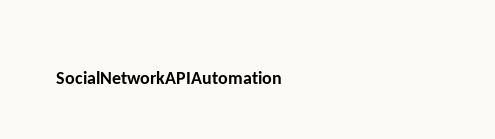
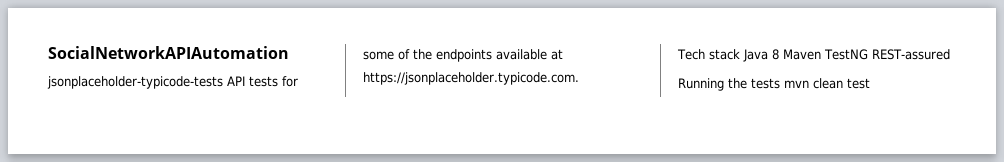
+ jsonplaceholder-typicode-tests API tests for some of the endpoints available at https://jsonplaceholder.typicode.com.
+ Tech stack Java 8 Maven TestNG REST-assured
+ Running the tests mvn clean test

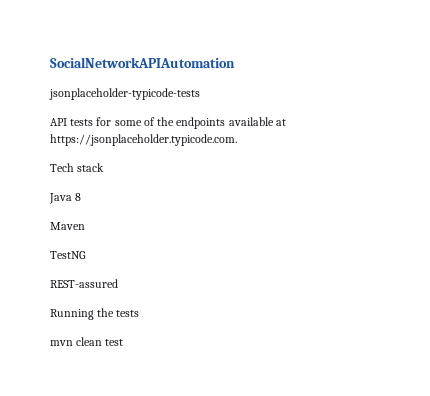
- jsonplaceholder-typicode-tests API tests for some of the endpoints available at https://jsonplaceholder.typicode.com.
+ jsonplaceholder-typicode-tests
+ API tests for some of the endpoints available at https://jsonplaceholder.typicode.com.
- Tech stack Java 8 Maven TestNG REST-assured
+ Tech stack
+ Java 8
+ Maven
+ TestNG
+ REST-assured
- Running the tests mvn clean test
+ Running the tests
+ mvn clean test

